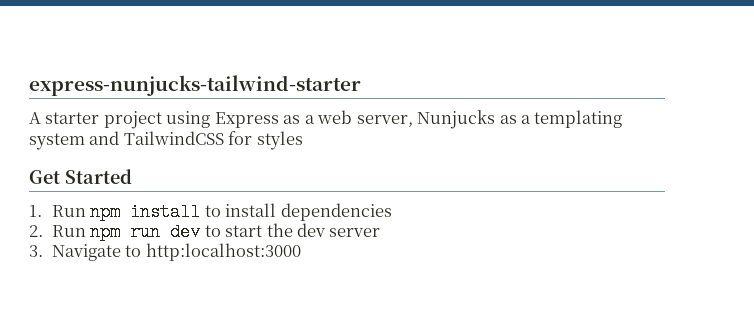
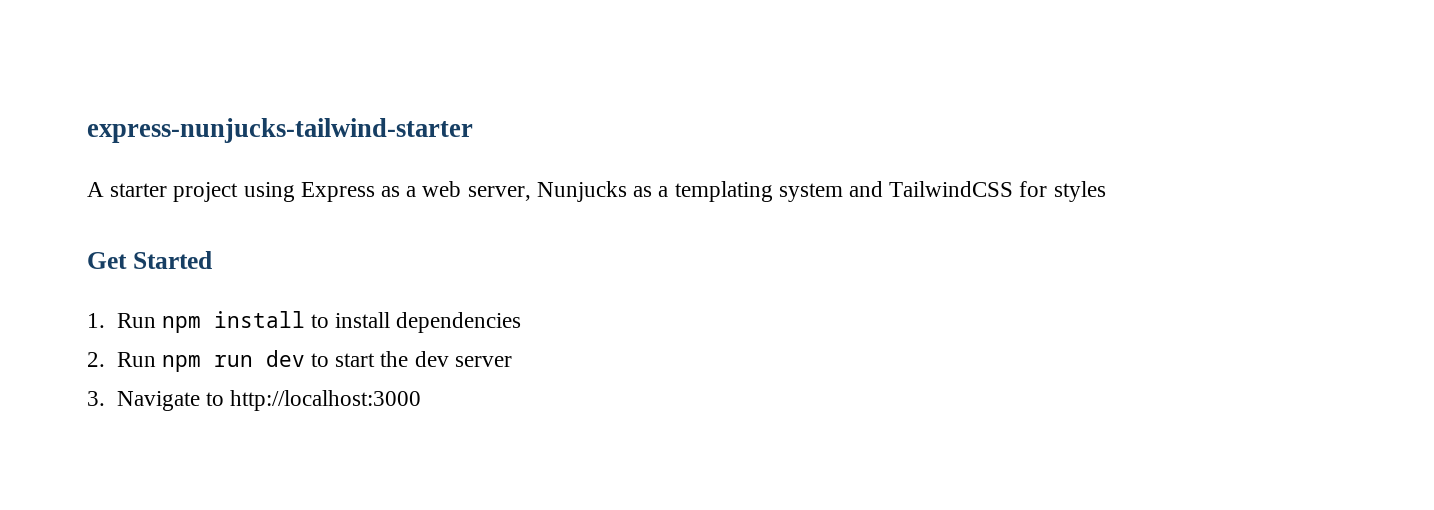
- 3. Navigate to http:localhost:3000
+ 3. Navigate to http://localhost:3000

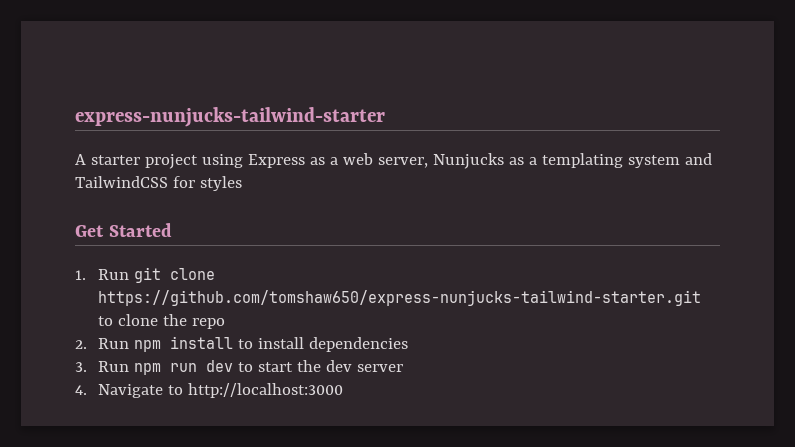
- 1. Run npm install to install dependencies
+ 1. Run git clone https://github.com/tomshaw650/express-nunjucks-tailwind-starter.git to clone the repo
+ 2. Run npm install to install dependencies
- 2. Run npm run dev to start the dev server
+ 3. Run npm run dev to start the dev server
- 3. Navigate to http://localhost:3000
+ 4. Navigate to http://localhost:3000

